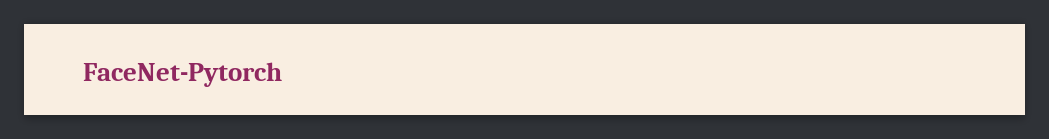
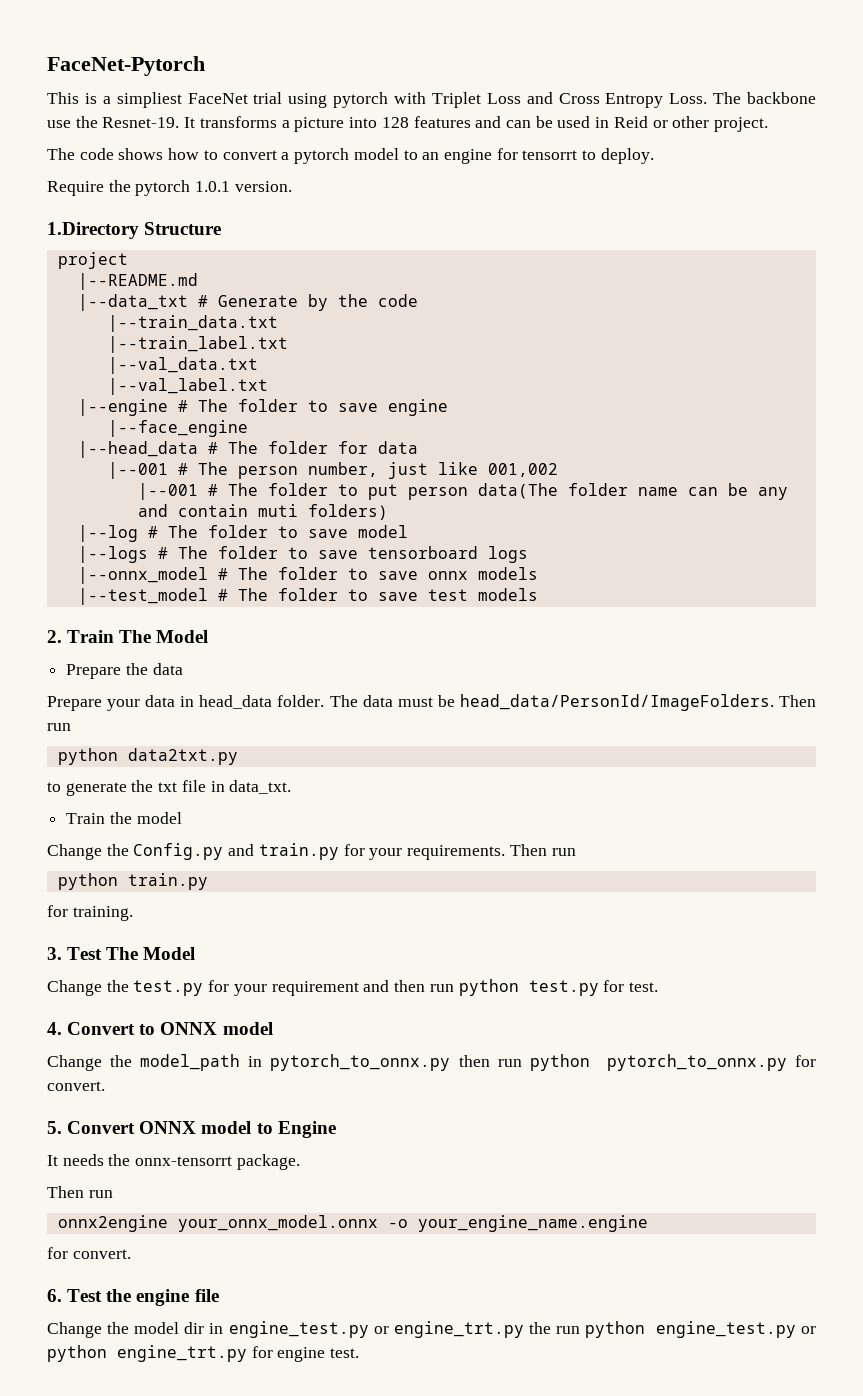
+ This is a simpliest FaceNet trial using pytorch with Triplet Loss and Cross Entropy Loss. The backbone use the Resnet-19. It transforms a picture into 128 features and can be used in Reid or other project.
+ The code shows how to convert a pytorch model to an engine for tensorrt to deploy.
+ Require the pytorch 1.0.1 version.
+ 1.Directory Structure
+ project
+ |--README.md
+ |--data_txt # Generate by the code
+ |--train_data.txt
+ |--train_label.txt
+ |--val_data.txt
+ |--val_label.txt
+ |--engine # The folder to save engine
+ |--face_engine
+ |--head_data # The folder for data
+ |--001 # The person number, just like 001,002
+ |--001 # The folder to put person data(The folder name can be any and contain muti folders)
+ |--log # The folder to save model
+ |--logs # The folder to save tensorboard logs
+ |--onnx_model # The folder to save onnx models
+ |--test_model # The folder to save test models
+ 2. Train The Model
+ Prepare the data
+ Prepare your data in head_data folder. The data must be head_data/PersonId/ImageFolders. Then run
+ python data2txt.py
+ to generate the txt file in data_txt.
+ Train the model
+ Change the Config.py and train.py for your requirements. Then run
+ python train.py
+ for training.
+ 3. Test The Model
+ Change the test.py for your requirement and then run python test.py for test.
+ 4. Convert to ONNX model
+ Change the model_path in pytorch_to_onnx.py then run python pytorch_to_onnx.py for convert.
+ 5. Convert ONNX model to Engine
+ It needs the onnx-tensorrt package.
+ Then run
+ onnx2engine your_onnx_model.onnx -o your_engine_name.engine
+ for convert.
+ 6. Test the engine file
+ Change the model dir in engine_test.py or engine_trt.py the run python engine_test.py or python engine_trt.py for engine test.

